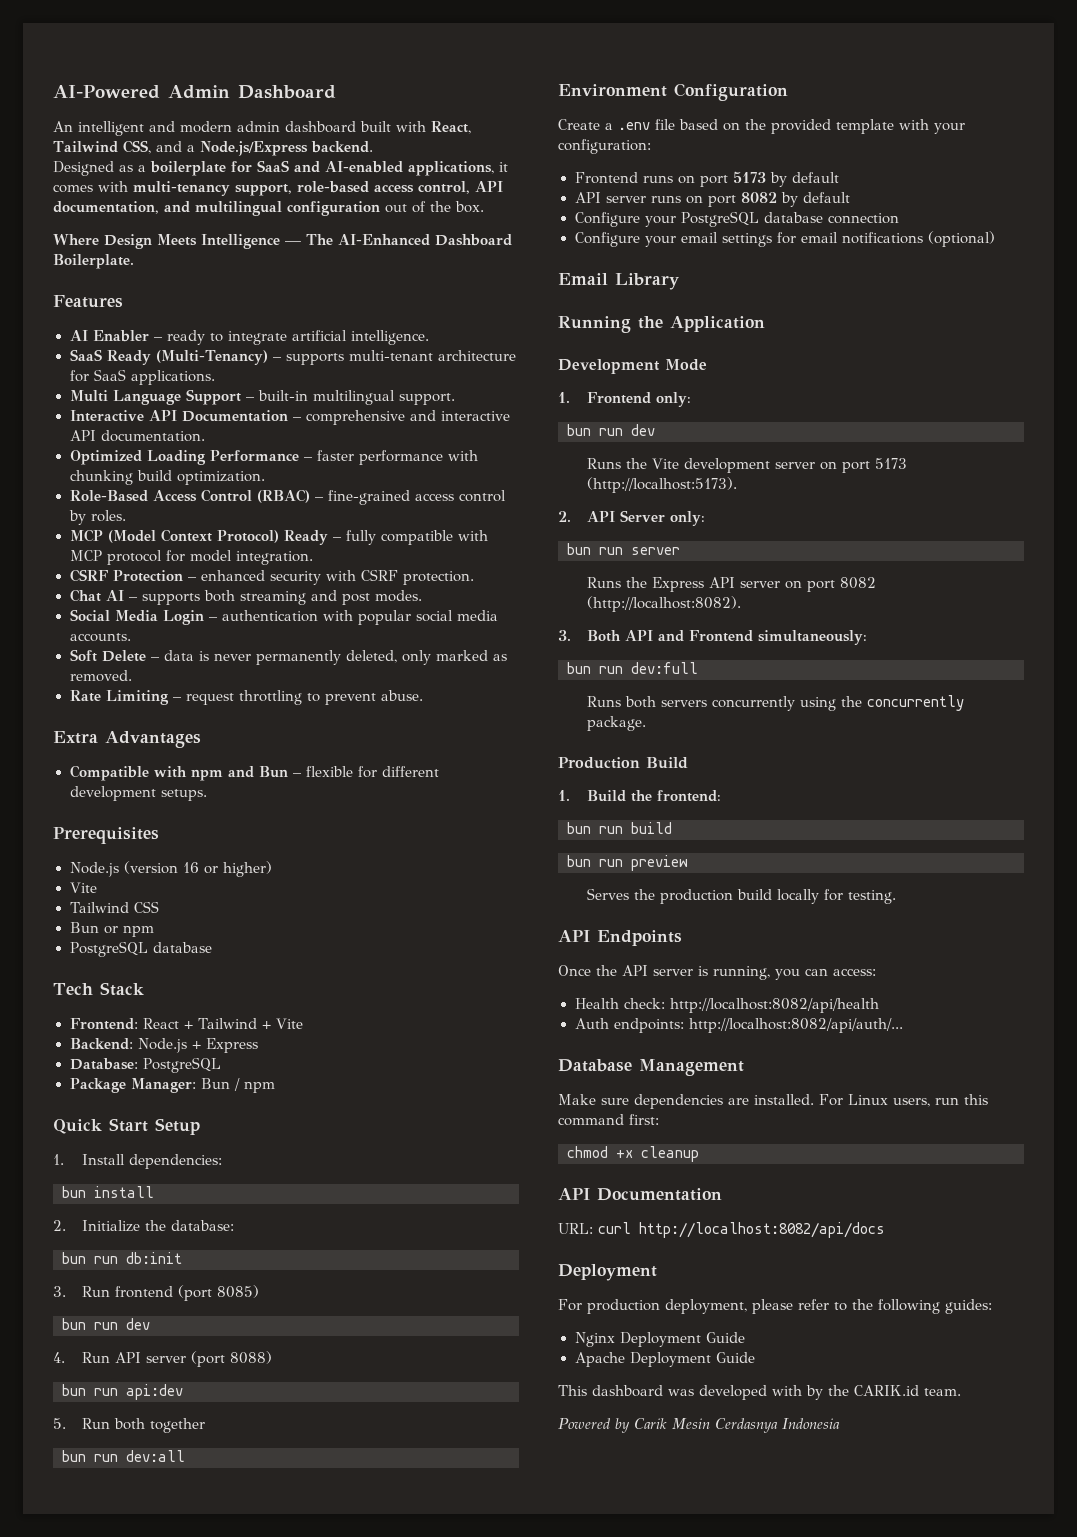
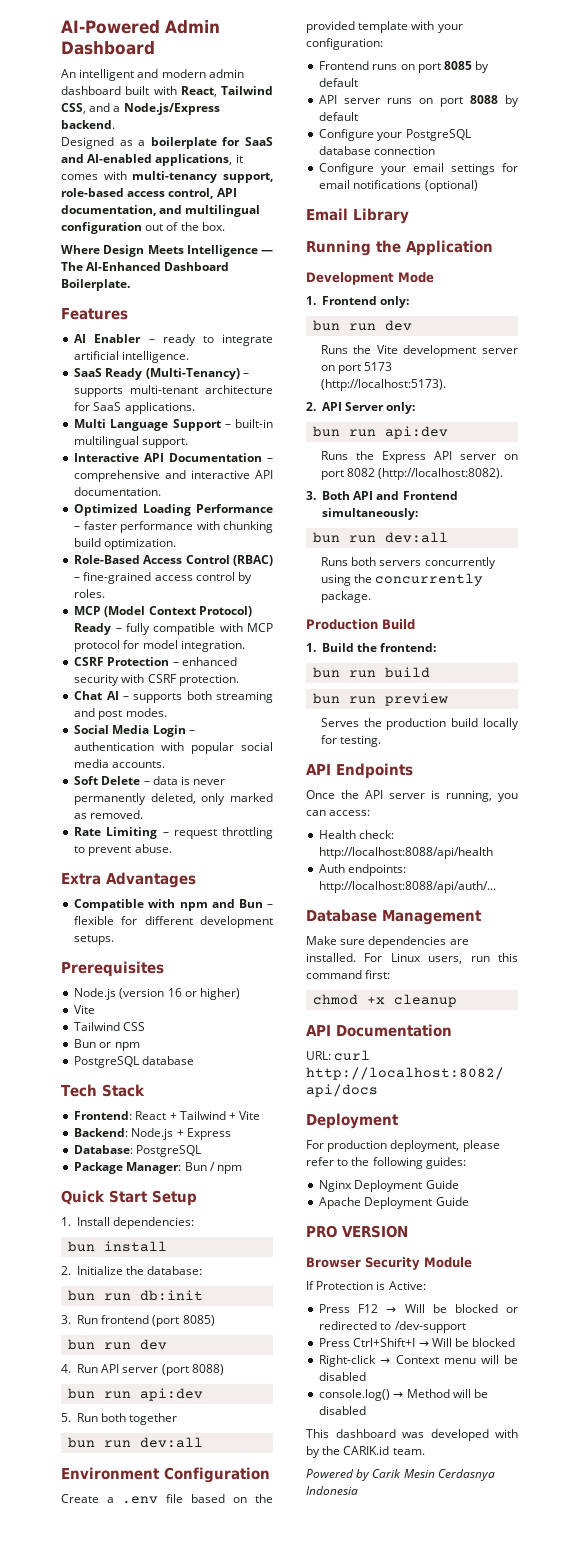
- Frontend runs on port 5173 by default
+ Frontend runs on port 8085 by default
- API server runs on port 8082 by default
+ API server runs on port 8088 by default
  2. API Server only:
- bun run server
+ bun run api:dev
  3. Both API and Frontend simultaneously:
- bun run dev:full
+ bun run dev:all
- Health check: http://localhost:8082/api/health
+ Health check: http://localhost:8088/api/health
- Auth endpoints: http://localhost:8082/api/auth/...
+ Auth endpoints: http://localhost:8088/api/auth/...
+ PRO VERSION
+ Browser Security Module
+ If Protection is Active:
+ Press F12 → Will be blocked or redirected to /dev-support
+ Press Ctrl+Shift+I → Will be blocked
+ Right-click → Context menu will be disabled
+ console.log() → Method will be disabled

